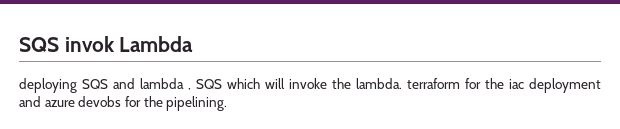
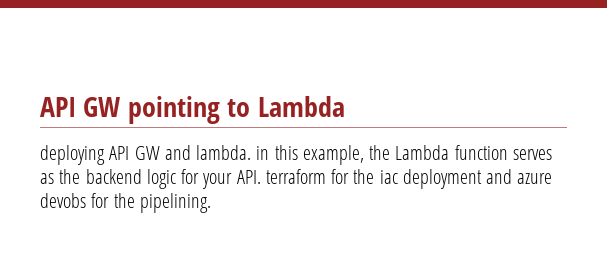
- SQS invok Lambda
- deploying SQS and lambda , SQS which will invoke the lambda. terraform for the iac deployment and azure devobs for the pipelining.
+ API GW pointing to Lambda
+ deploying API GW and lambda. in this example, the Lambda function serves as the backend logic for your API. terraform for the iac deployment and azure devobs for the pipelining.

